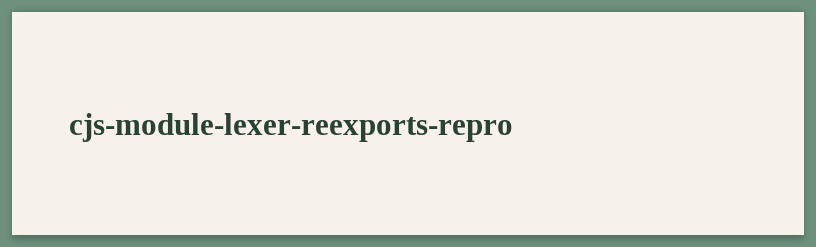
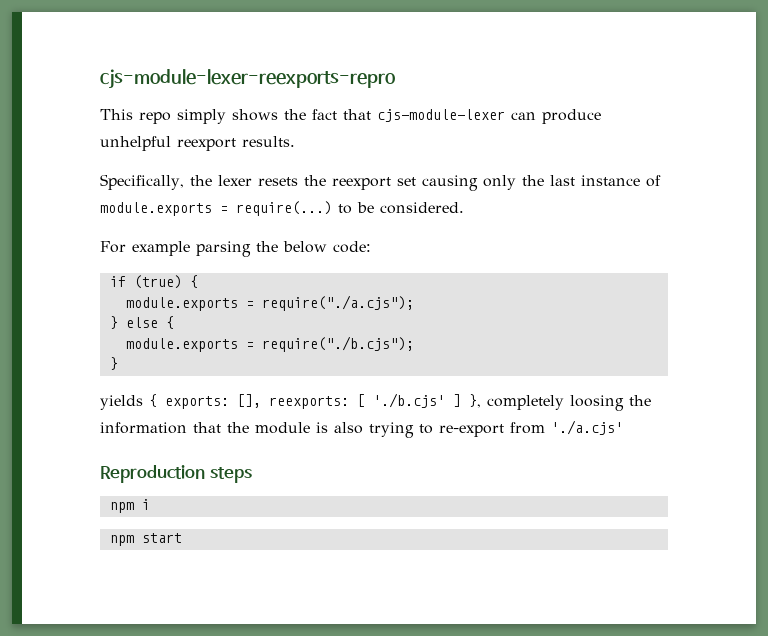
+ This repo simply shows the fact that cjs-module-lexer can produce unhelpful reexport results.
+ Specifically, the lexer resets the reexport set causing only the last instance of module.exports = require(...) to be considered.
+ For example parsing the below code:
+ if (true) {
+ module.exports = require("./a.cjs");
+ } else {
+ module.exports = require("./b.cjs");
+ }
+ yields { exports: [], reexports: [ './b.cjs' ] }, completely loosing the information that the module is also trying to re-export from './a.cjs'
+ Reproduction steps
+ npm i
+ npm start

